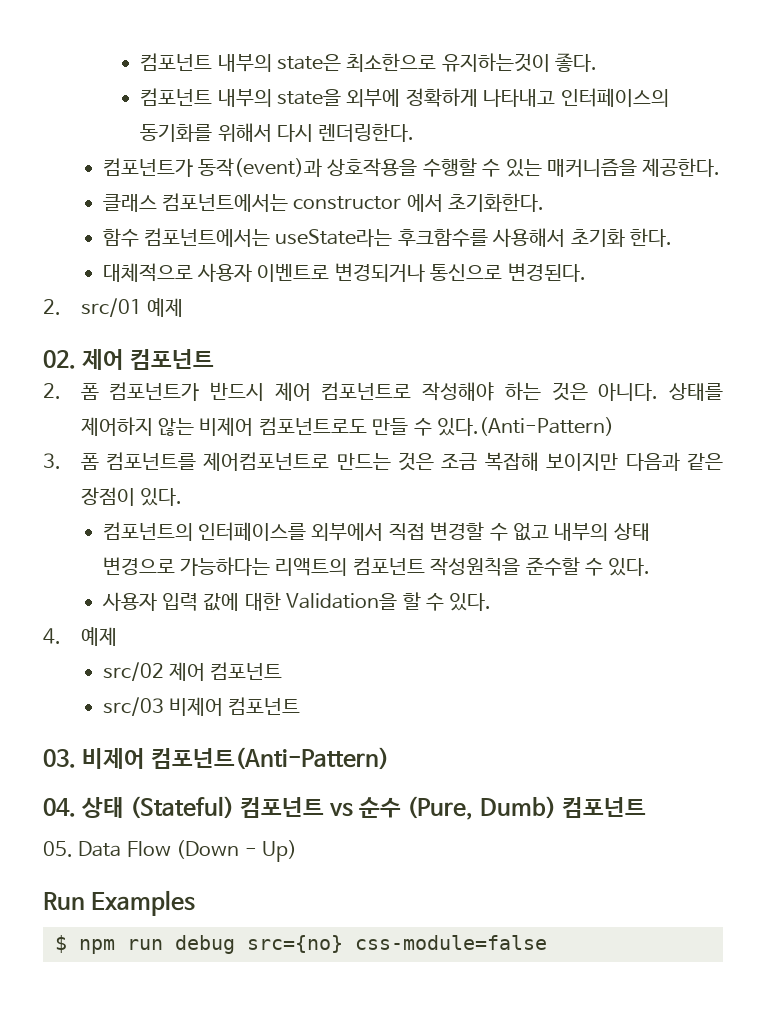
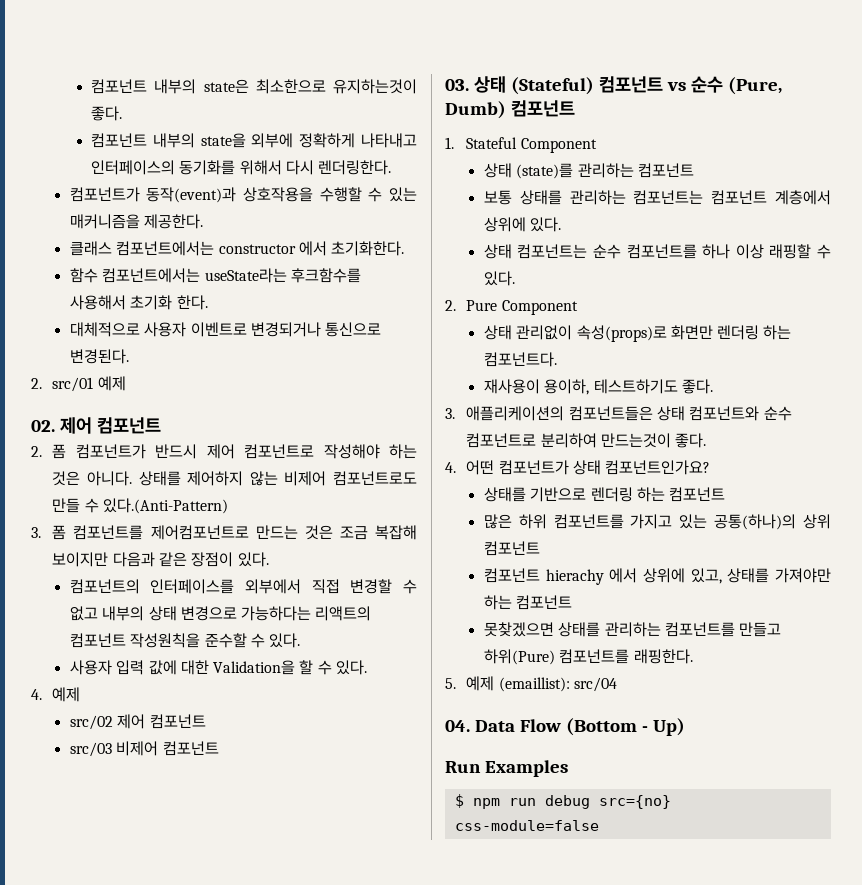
- 03. 비제어 컴포넌트(Anti-Pattern)
- 04. 상태 (Stateful) 컴포넌트 vs 순수 (Pure, Dumb) 컴포넌트
+ 03. 상태 (Stateful) 컴포넌트 vs 순수 (Pure, Dumb) 컴포넌트
- 05. Data Flow (Down - Up)
+ 1. Stateful Component
+ 상태 (state)를 관리하는 컴포넌트
+ 보통 상태를 관리하는 컴포넌트는 컴포넌트 계층에서 상위에 있다.
+ 상태 컴포넌트는 순수 컴포넌트를 하나 이상 래핑할 수 있다.
+ 2. Pure Component
+ 상태 관리없이 속성(props)로 화면만 렌더링 하는 컴포넌트다.
+ 재사용이 용이하, 테스트하기도 좋다.
+ 3. 애플리케이션의 컴포넌트들은 상태 컴포넌트와 순수 컴포넌트로 분리하여 만드는것이 좋다.
+ 4. 어떤 컴포넌트가 상태 컴포넌트인가요?
+ 상태를 기반으로 렌더링 하는 컴포넌트
+ 많은 하위 컴포넌트를 가지고 있는 공통(하나)의 상위 컴포넌트
+ 컴포넌트 hierachy 에서 상위에 있고, 상태를 가져야만 하는 컴포넌트
+ 못찾겠으면 상태를 관리하는 컴포넌트를 만들고 하위(Pure) 컴포넌트를 래핑한다.
+ 5. 예제 (emaillist): src/04
+ 04. Data Flow (Bottom - Up)

